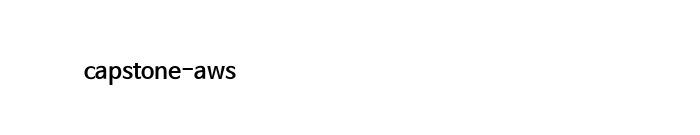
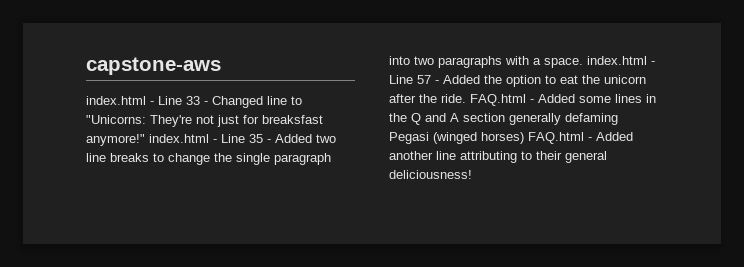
+ index.html - Line 33 - Changed line to "Unicorns: They're not just for breaksfast anymore!" index.html - Line 35 - Added two line breaks to change the single paragraph into two paragraphs with a space. index.html - Line 57 - Added the option to eat the unicorn after the ride. FAQ.html - Added some lines in the Q and A section generally defaming Pegasi (winged horses) FAQ.html - Added another line attributing to their general deliciousness!

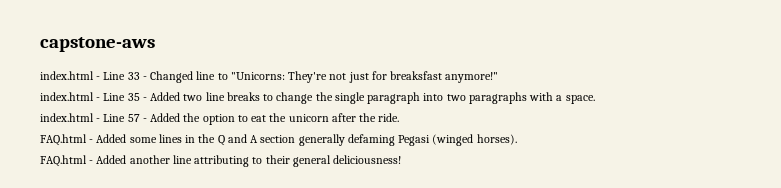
- They're not just for breaksfast anymore!" index.html - Line 35 - Added two line breaks to change the single paragraph into two paragraphs with a space. index.html - Line 57 - Added the option to eat the unicorn after the ride. FAQ.html - Added some lines in the Q and A section generally defaming Pegasi (winged horses) FAQ.html - Added another line attributing to their general deliciousness!
+ They're not just for breaksfast anymore!"
+ index.html - Line 35 - Added two line breaks to change the single paragraph into two paragraphs with a space.
+ index.html - Line 57 - Added the option to eat the unicorn after the ride.
+ FAQ.html - Added some lines in the Q and A section generally defaming Pegasi (winged horses).
+ FAQ.html - Added another line attributing to their general deliciousness!

